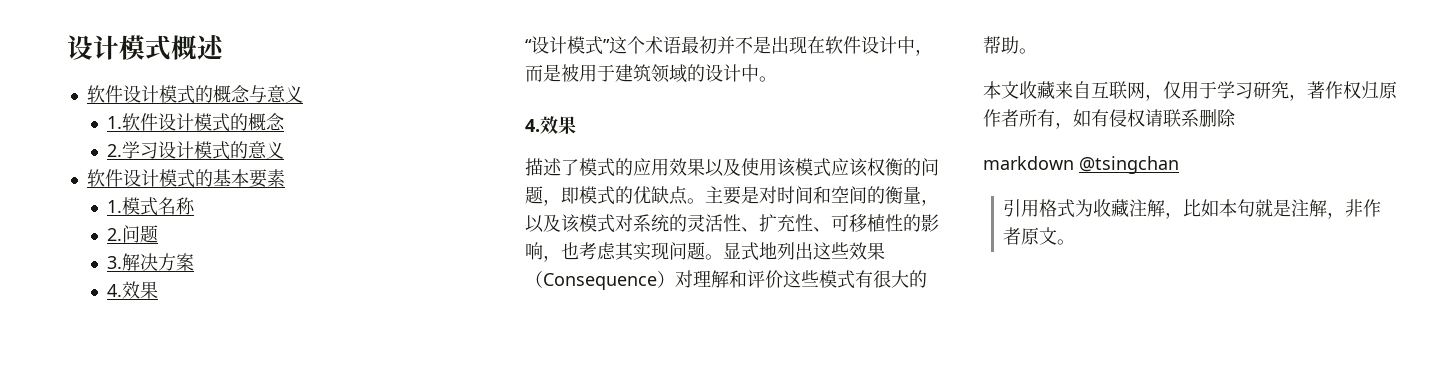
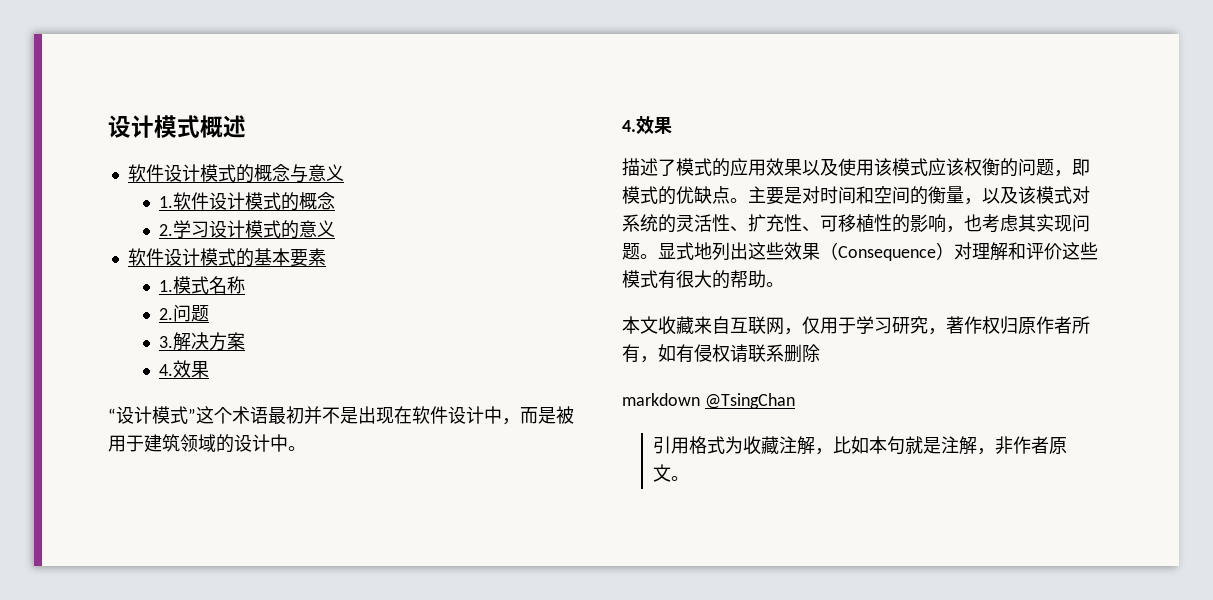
- markdown @tsingchan
+ markdown @TsingChan

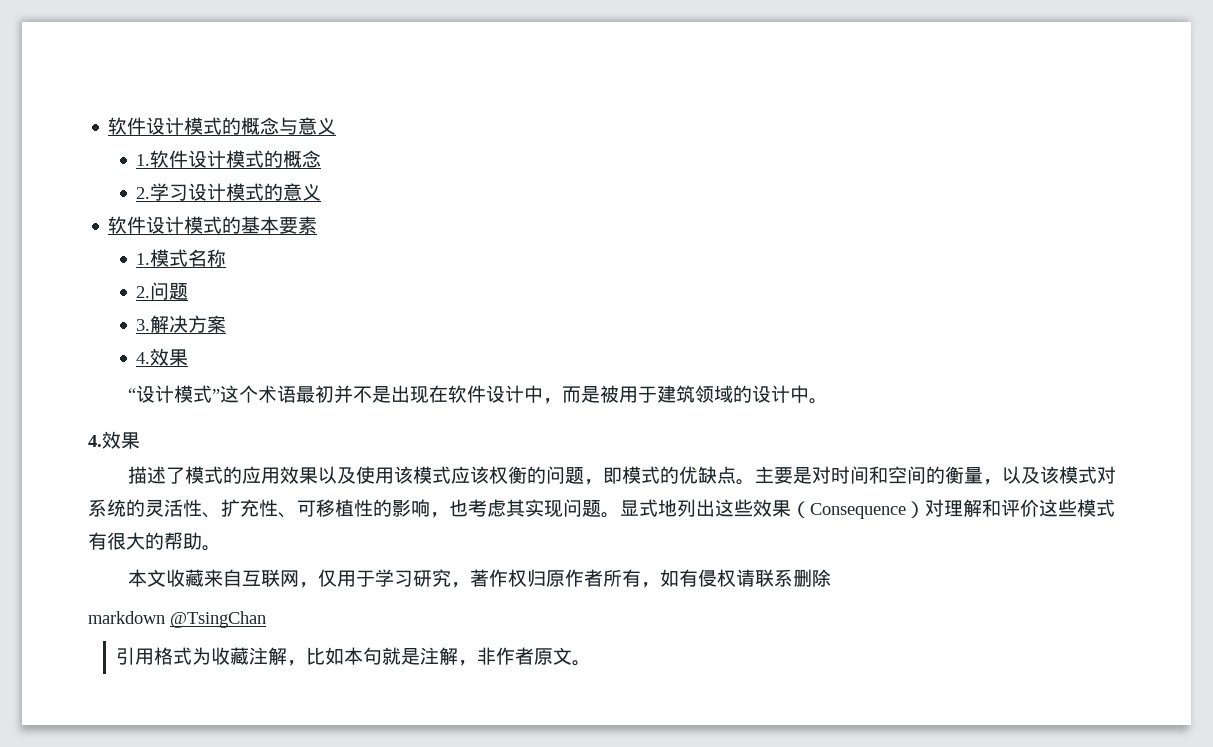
- 设计模式概述

